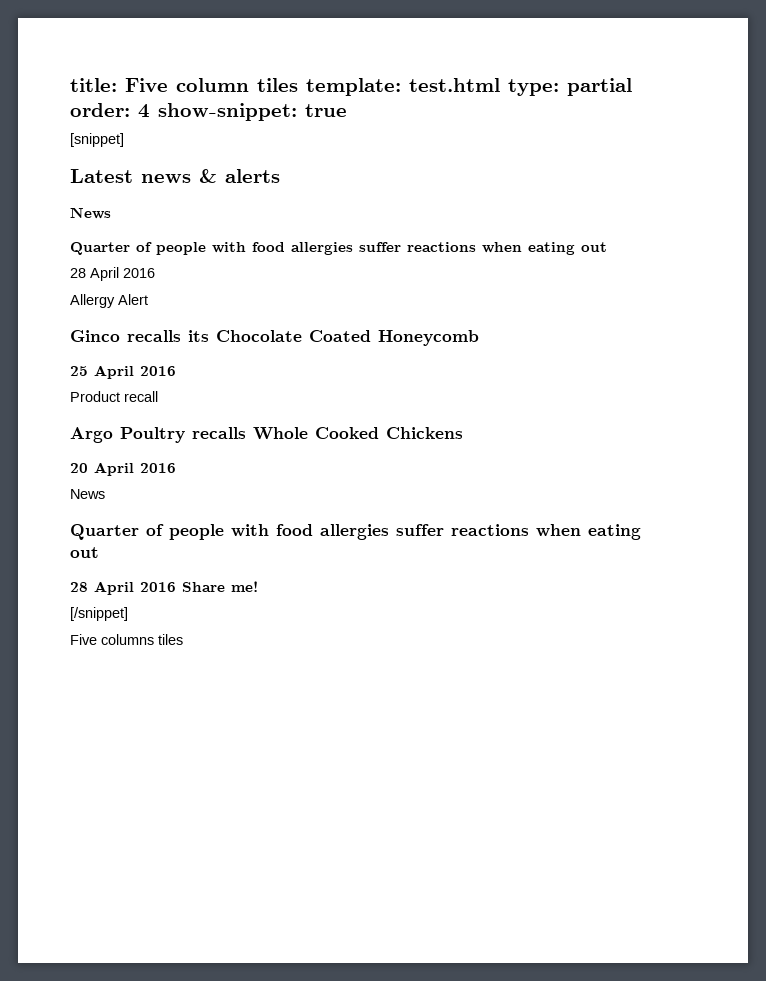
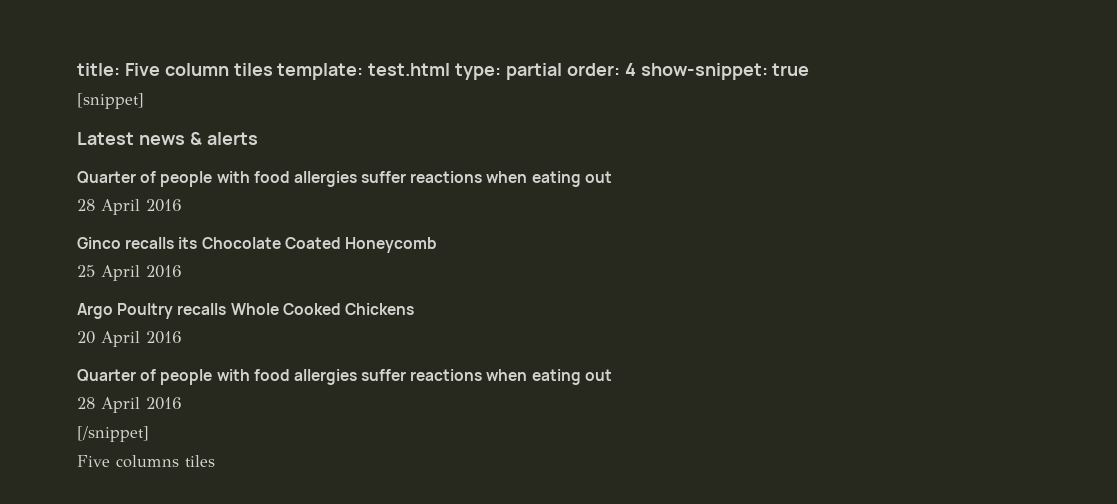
  Latest news & alerts
- News
+ Quarter of people with food allergies suffer reactions when eating out
+ 28 April 2016
+ Ginco recalls its Chocolate Coated Honeycomb
+ 25 April 2016
+ Argo Poultry recalls Whole Cooked Chickens
+ 20 April 2016
- Allergy Alert
- Ginco recalls its Chocolate Coated Honeycomb
- 25 April 2016
- Product recall
- Argo Poultry recalls Whole Cooked Chickens
- 20 April 2016
- News
- Quarter of people with food allergies suffer reactions when eating out
- 28 April 2016 Share me!

